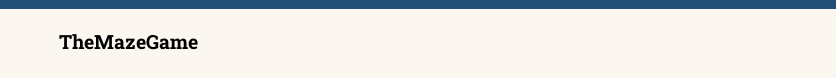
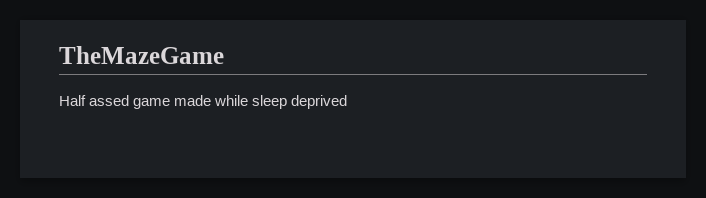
+ Half assed game made while sleep deprived

